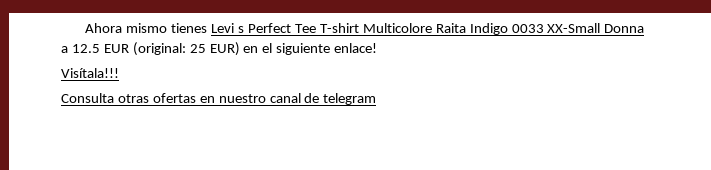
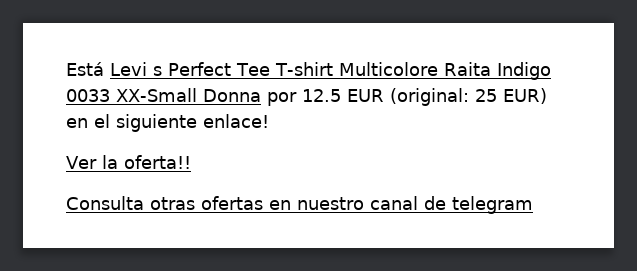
- Ahora mismo tienes Levi s Perfect Tee T-shirt Multicolore Raita Indigo 0033 XX-Small Donna a 12.5 EUR (original: 25 EUR) en el siguiente enlace!
+ Está Levi s Perfect Tee T-shirt Multicolore Raita Indigo 0033 XX-Small Donna por 12.5 EUR (original: 25 EUR) en el siguiente enlace!
- Visítala!!!
+ Ver la oferta!!

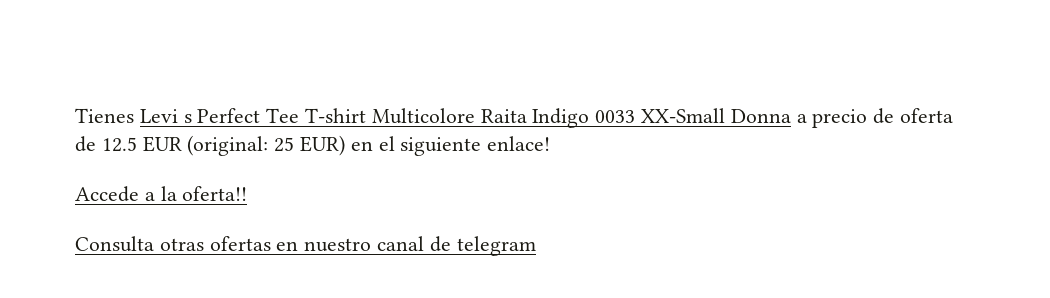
- Está Levi s Perfect Tee T-shirt Multicolore Raita Indigo 0033 XX-Small Donna por 12.5 EUR (original: 25 EUR) en el siguiente enlace!
+ Tienes Levi s Perfect Tee T-shirt Multicolore Raita Indigo 0033 XX-Small Donna a precio de oferta de 12.5 EUR (original: 25 EUR) en el siguiente enlace!
- Ver la oferta!!
+ Accede a la oferta!!

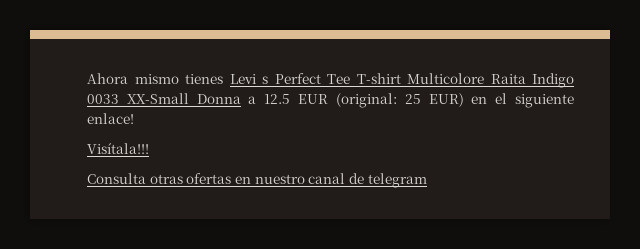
- Tienes Levi s Perfect Tee T-shirt Multicolore Raita Indigo 0033 XX-Small Donna a precio de oferta de 12.5 EUR (original: 25 EUR) en el siguiente enlace!
+ Ahora mismo tienes Levi s Perfect Tee T-shirt Multicolore Raita Indigo 0033 XX-Small Donna a 12.5 EUR (original: 25 EUR) en el siguiente enlace!
- Accede a la oferta!!
+ Visítala!!!

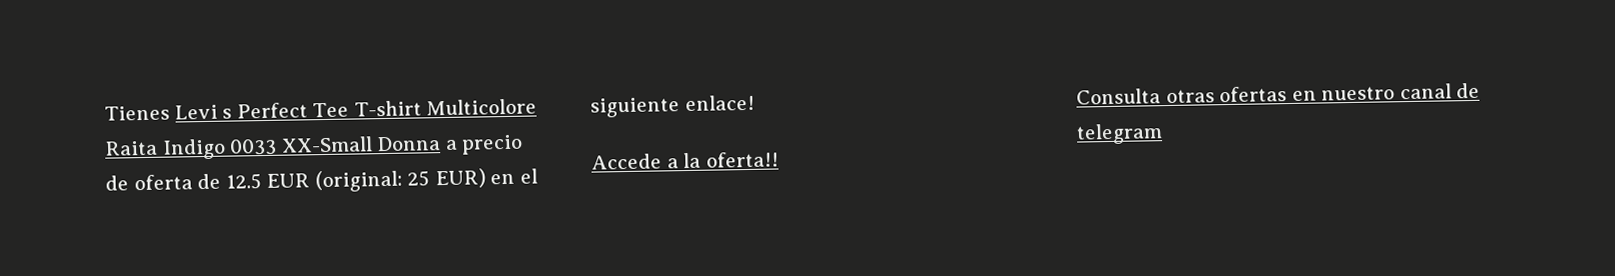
- Ahora mismo tienes Levi s Perfect Tee T-shirt Multicolore Raita Indigo 0033 XX-Small Donna a 12.5 EUR (original: 25 EUR) en el siguiente enlace!
+ Tienes Levi s Perfect Tee T-shirt Multicolore Raita Indigo 0033 XX-Small Donna a precio de oferta de 12.5 EUR (original: 25 EUR) en el siguiente enlace!
- Visítala!!!
+ Accede a la oferta!!

